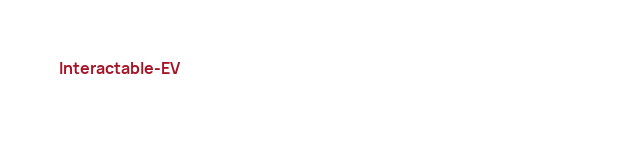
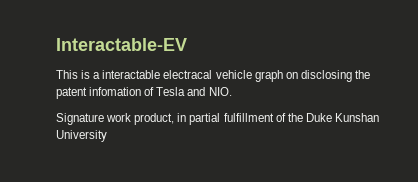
+ This is a interactable electracal vehicle graph on disclosing the patent infomation of Tesla and NIO.
+ Signature work product, in partial fulfillment of the Duke Kunshan University

